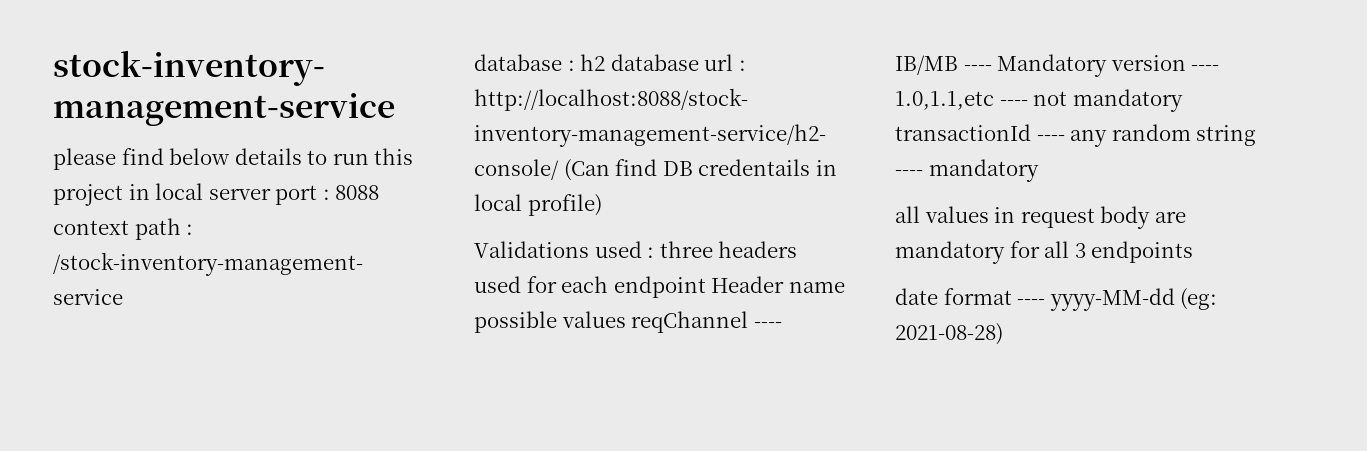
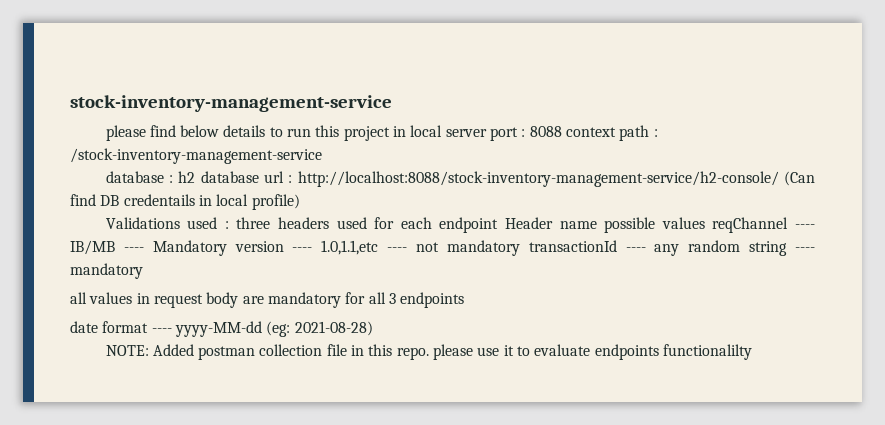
+ NOTE: Added postman collection file in this repo. please use it to evaluate endpoints functionalilty

